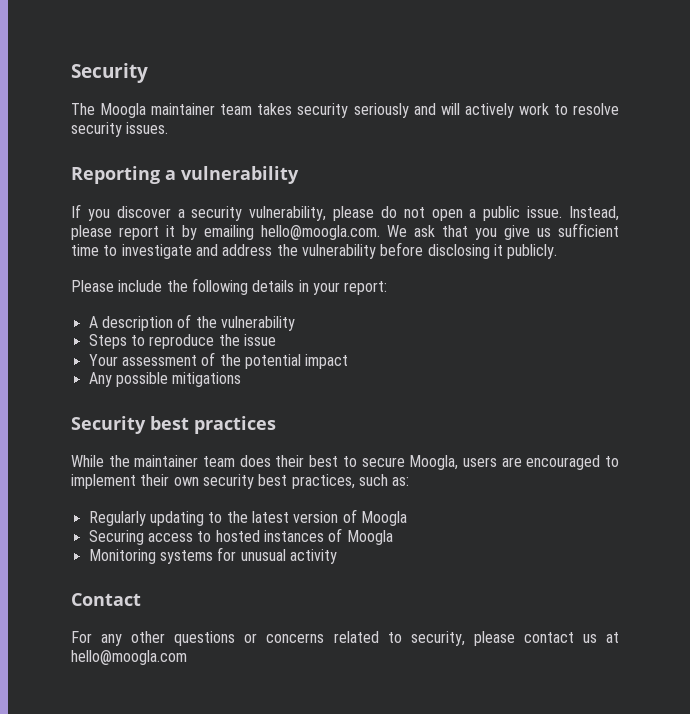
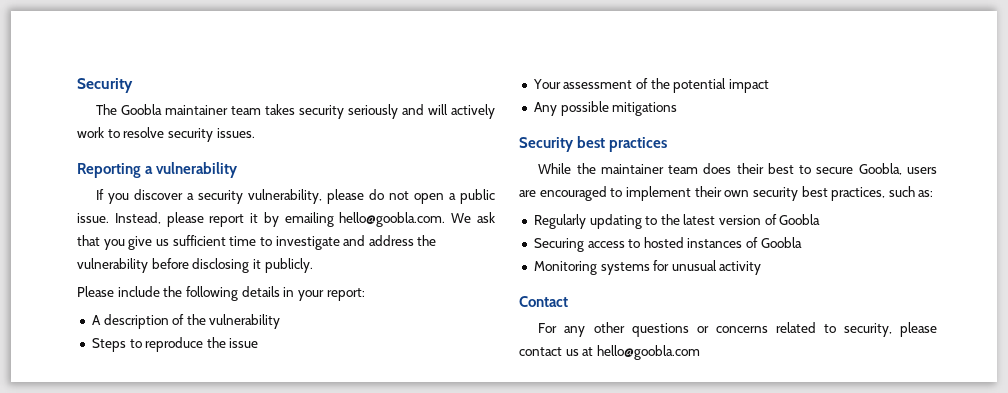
- The Moogla maintainer team takes security seriously and will actively work to resolve security issues.
+ The Goobla maintainer team takes security seriously and will actively work to resolve security issues.
- Instead, please report it by emailing hello@moogla.com. We ask that you give us sufficient time to investigate and address the vulnerability before disclosing it publicly.
+ Instead, please report it by emailing hello@goobla.com. We ask that you give us sufficient time to investigate and address the vulnerability before disclosing it publicly.
- While the maintainer team does their best to secure Moogla, users are encouraged to implement their own security best practices, such as:
+ While the maintainer team does their best to secure Goobla, users are encouraged to implement their own security best practices, such as:
- Regularly updating to the latest version of Moogla
+ Regularly updating to the latest version of Goobla
- Securing access to hosted instances of Moogla
+ Securing access to hosted instances of Goobla
- For any other questions or concerns related to security, please contact us at hello@moogla.com
+ For any other questions or concerns related to security, please contact us at hello@goobla.com

